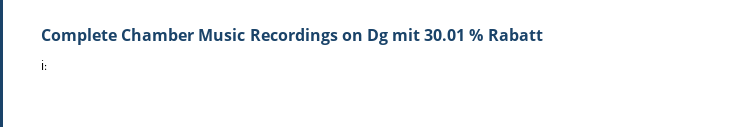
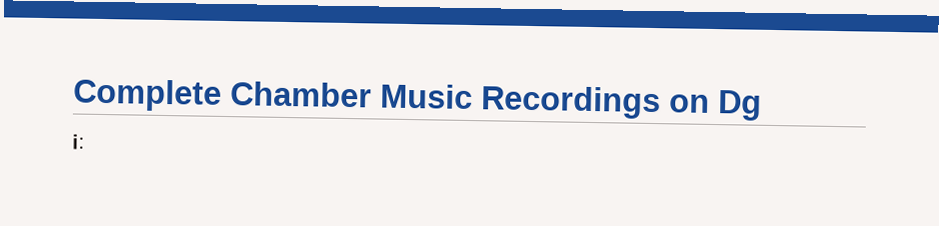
- Complete Chamber Music Recordings on Dg mit 30.01 % Rabatt
+ Complete Chamber Music Recordings on Dg

